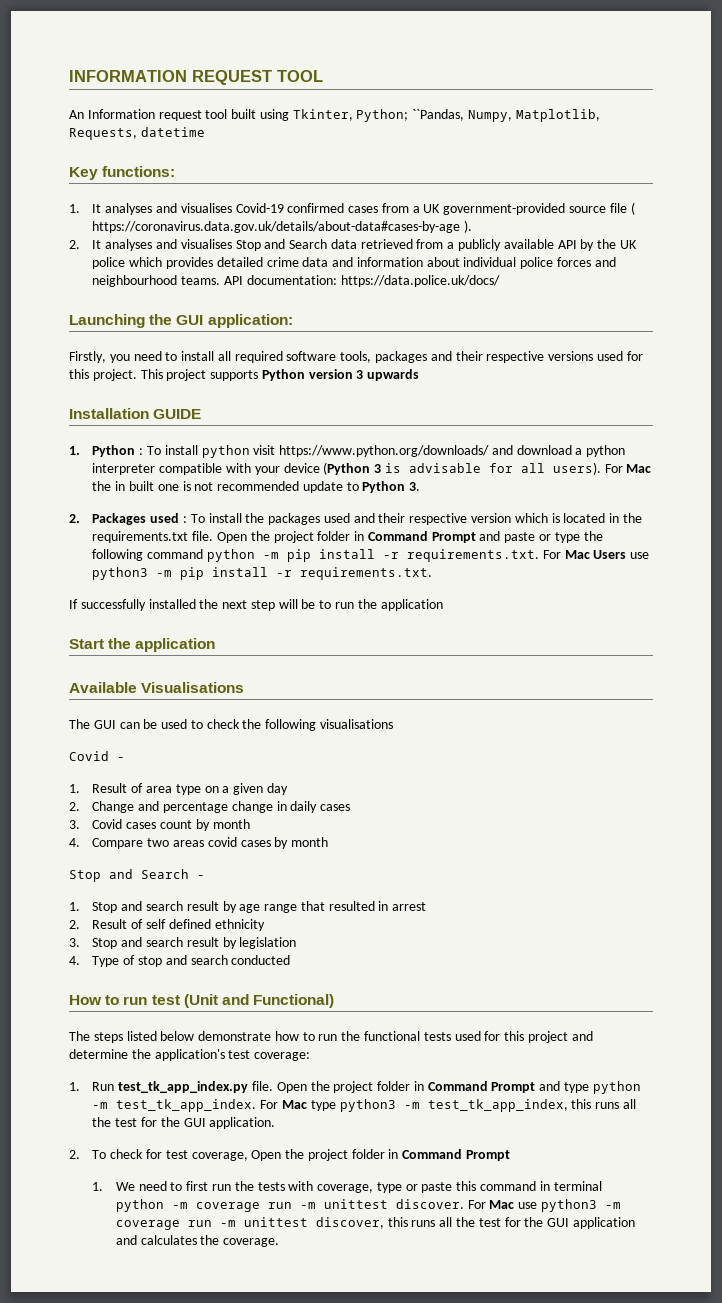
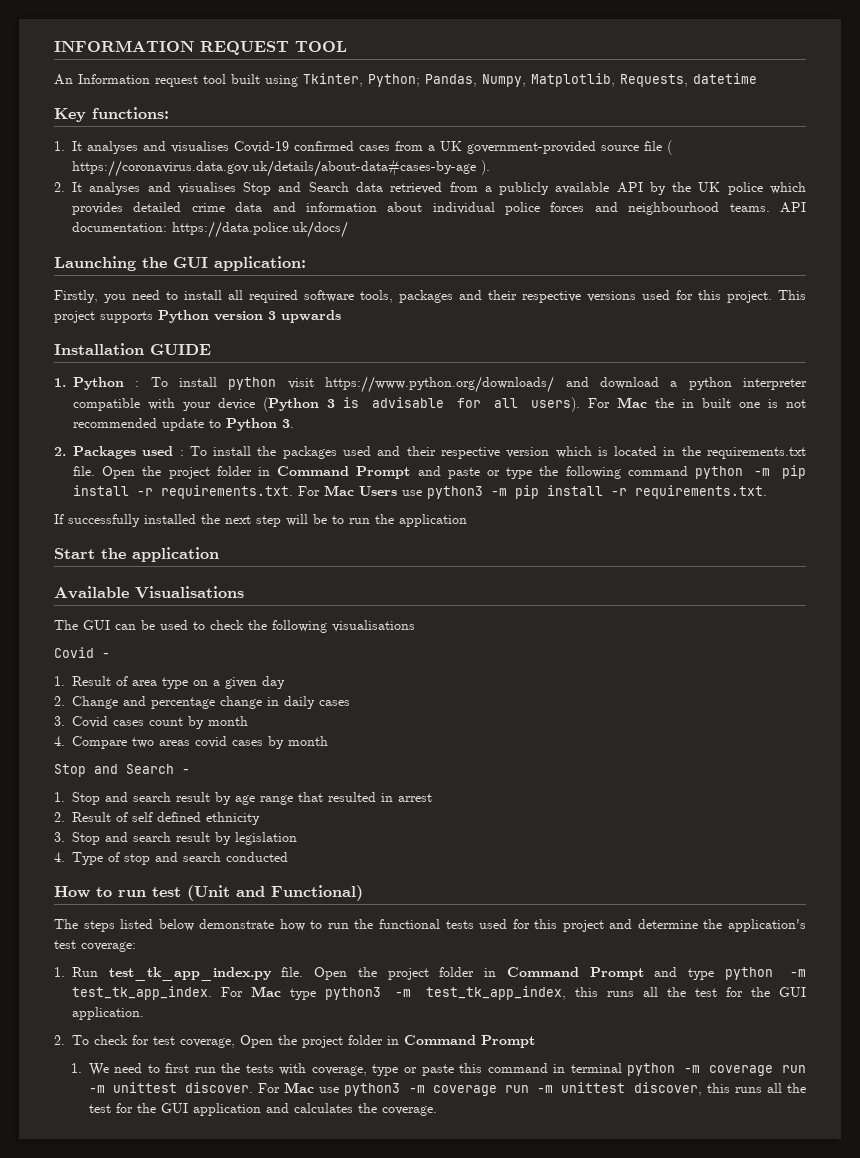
- An Information request tool built using Tkinter, Python; ``Pandas, Numpy, Matplotlib, Requests, datetime
+ An Information request tool built using Tkinter, Python; Pandas, Numpy, Matplotlib, Requests, datetime

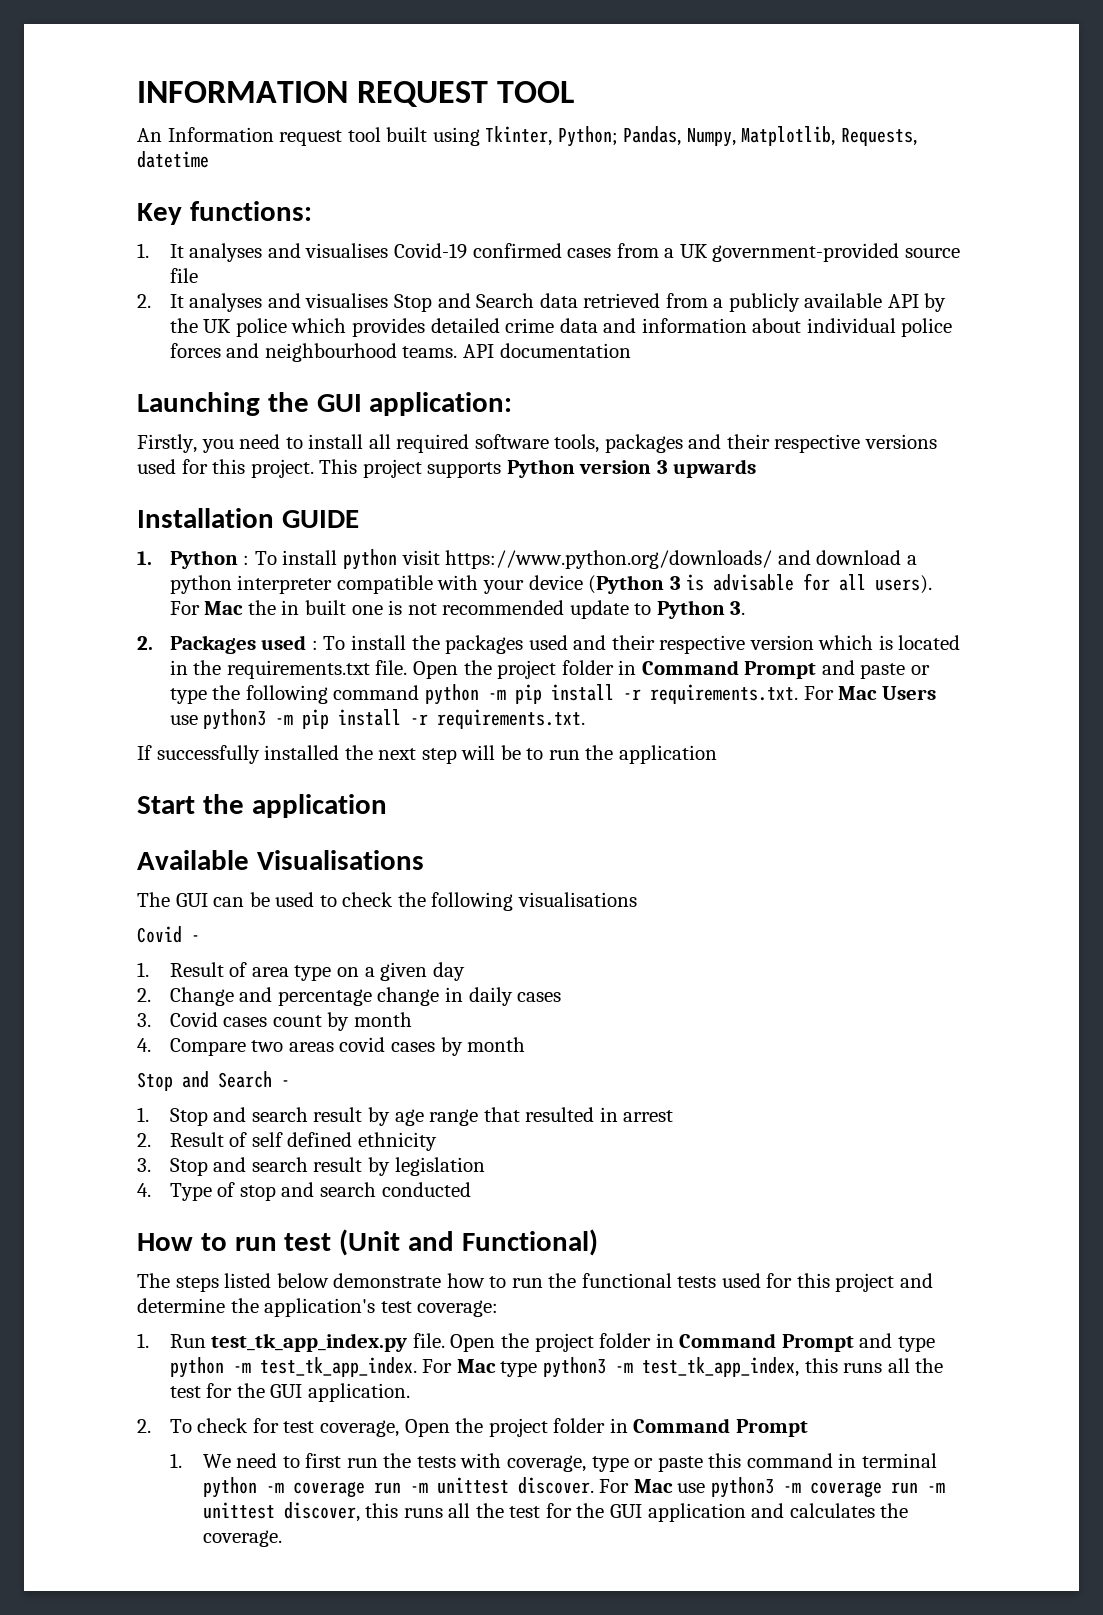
- 1. It analyses and visualises Covid-19 confirmed cases from a UK government-provided source file ( https://coronavirus.data.gov.uk/details/about-data#cases-by-age ).
+ 1. It analyses and visualises Covid-19 confirmed cases from a UK government-provided source file
- API documentation: https://data.police.uk/docs/
+ API documentation

